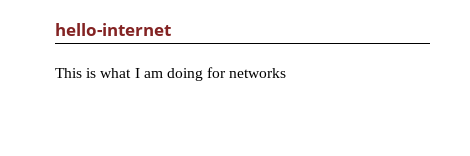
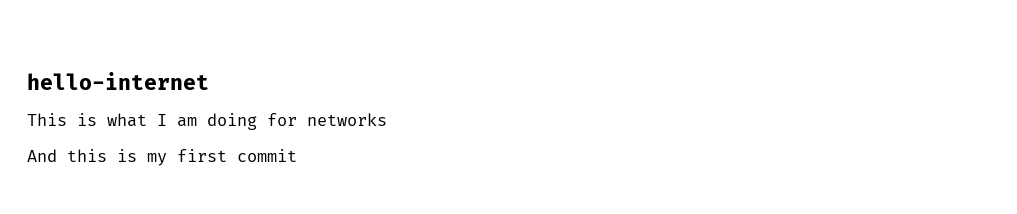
+ And this is my first commit

